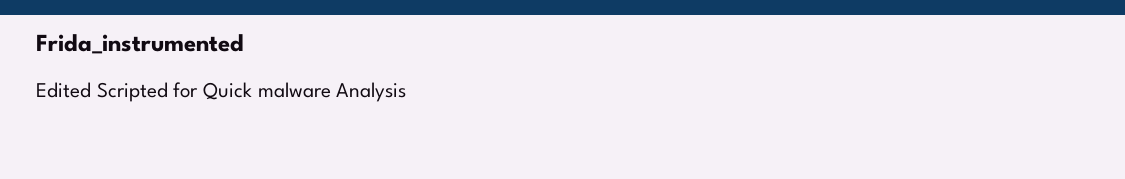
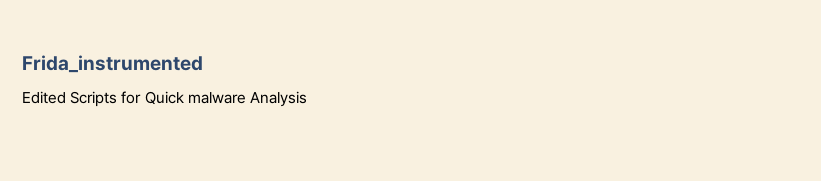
- Edited Scripted for Quick malware Analysis
+ Edited Scripts for Quick malware Analysis

